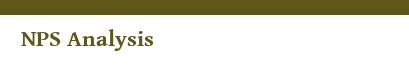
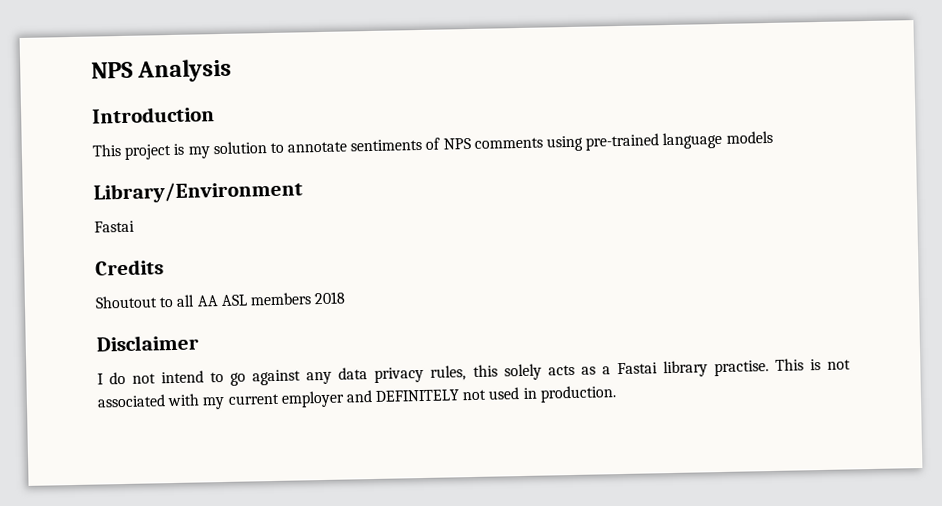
+ Introduction
+ This project is my solution to annotate sentiments of NPS comments using pre-trained language models
+ Library/Environment
+ Fastai
+ Credits
+ Shoutout to all AA ASL members 2018
+ Disclaimer
+ I do not intend to go against any data privacy rules, this solely acts as a Fastai library practise. This is not associated with my current employer and DEFINITELY not used in production.

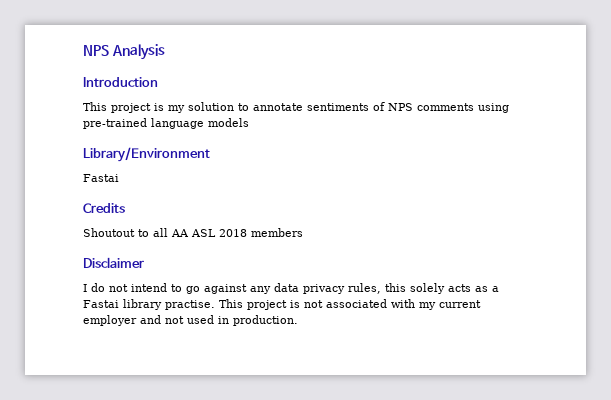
- Shoutout to all AA ASL members 2018
+ Shoutout to all AA ASL 2018 members
- This is not associated with my current employer and DEFINITELY not used in production.
+ This project is not associated with my current employer and not used in production.

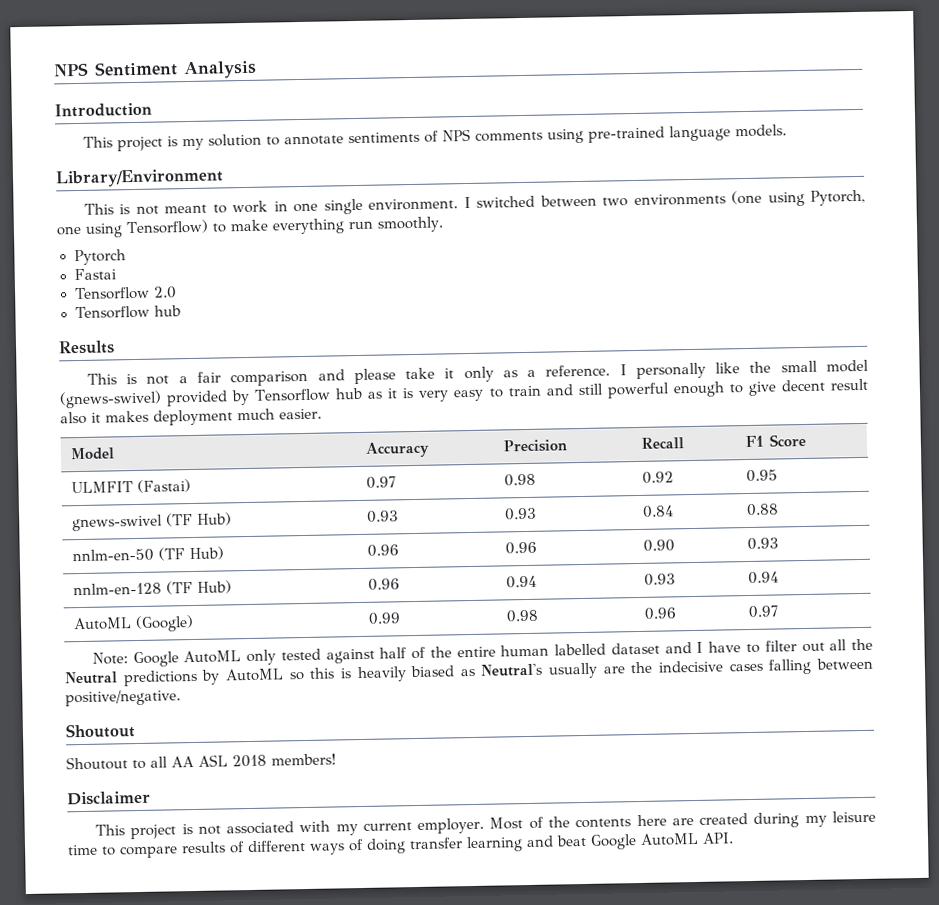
- NPS Analysis
+ NPS Sentiment Analysis
- This project is my solution to annotate sentiments of NPS comments using pre-trained language models
+ This project is my solution to annotate sentiments of NPS comments using pre-trained language models.
  Library/Environment
+ This is not meant to work in one single environment. I switched between two environments (one using Pytorch, one using Tensorflow) to make everything run smoothly.
+ Pytorch
  Fastai
- Credits
+ Tensorflow 2.0
+ Tensorflow hub
+ Results
+ This is not a fair comparison and please take it only as a reference. I personally like the small model (gnews-swivel) provided by Tensorflow hub as it is very easy to train and still powerful enough to give decent result also it makes deployment much easier.
+ Model | Accuracy | Precision | Recall | F1 Score
+ ULMFIT (Fastai) | 0.97 | 0.98 | 0.92 | 0.95
+ gnews-swivel (TF Hub) | 0.93 | 0.93 | 0.84 | 0.88
+ nnlm-en-50 (TF Hub) | 0.96 | 0.96 | 0.90 | 0.93
+ nnlm-en-128 (TF Hub) | 0.96 | 0.94 | 0.93 | 0.94
+ AutoML (Google) | 0.99 | 0.98 | 0.96 | 0.97
+ Note: Google AutoML only tested against half of the entire human labelled dataset and I have to filter out all the Neutral predictions by AutoML so this is heavily biased as Neutral's usually are the indecisive cases falling between positive/negative.
+ Shoutout
- Shoutout to all AA ASL 2018 members
+ Shoutout to all AA ASL 2018 members!
- I do not intend to go against any data privacy rules, this solely acts as a Fastai library practise. This project is not associated with my current employer and not used in production.
+ This project is not associated with my current employer. Most of the contents here are created during my leisure time to compare results of different ways of doing transfer learning and beat Google AutoML API.

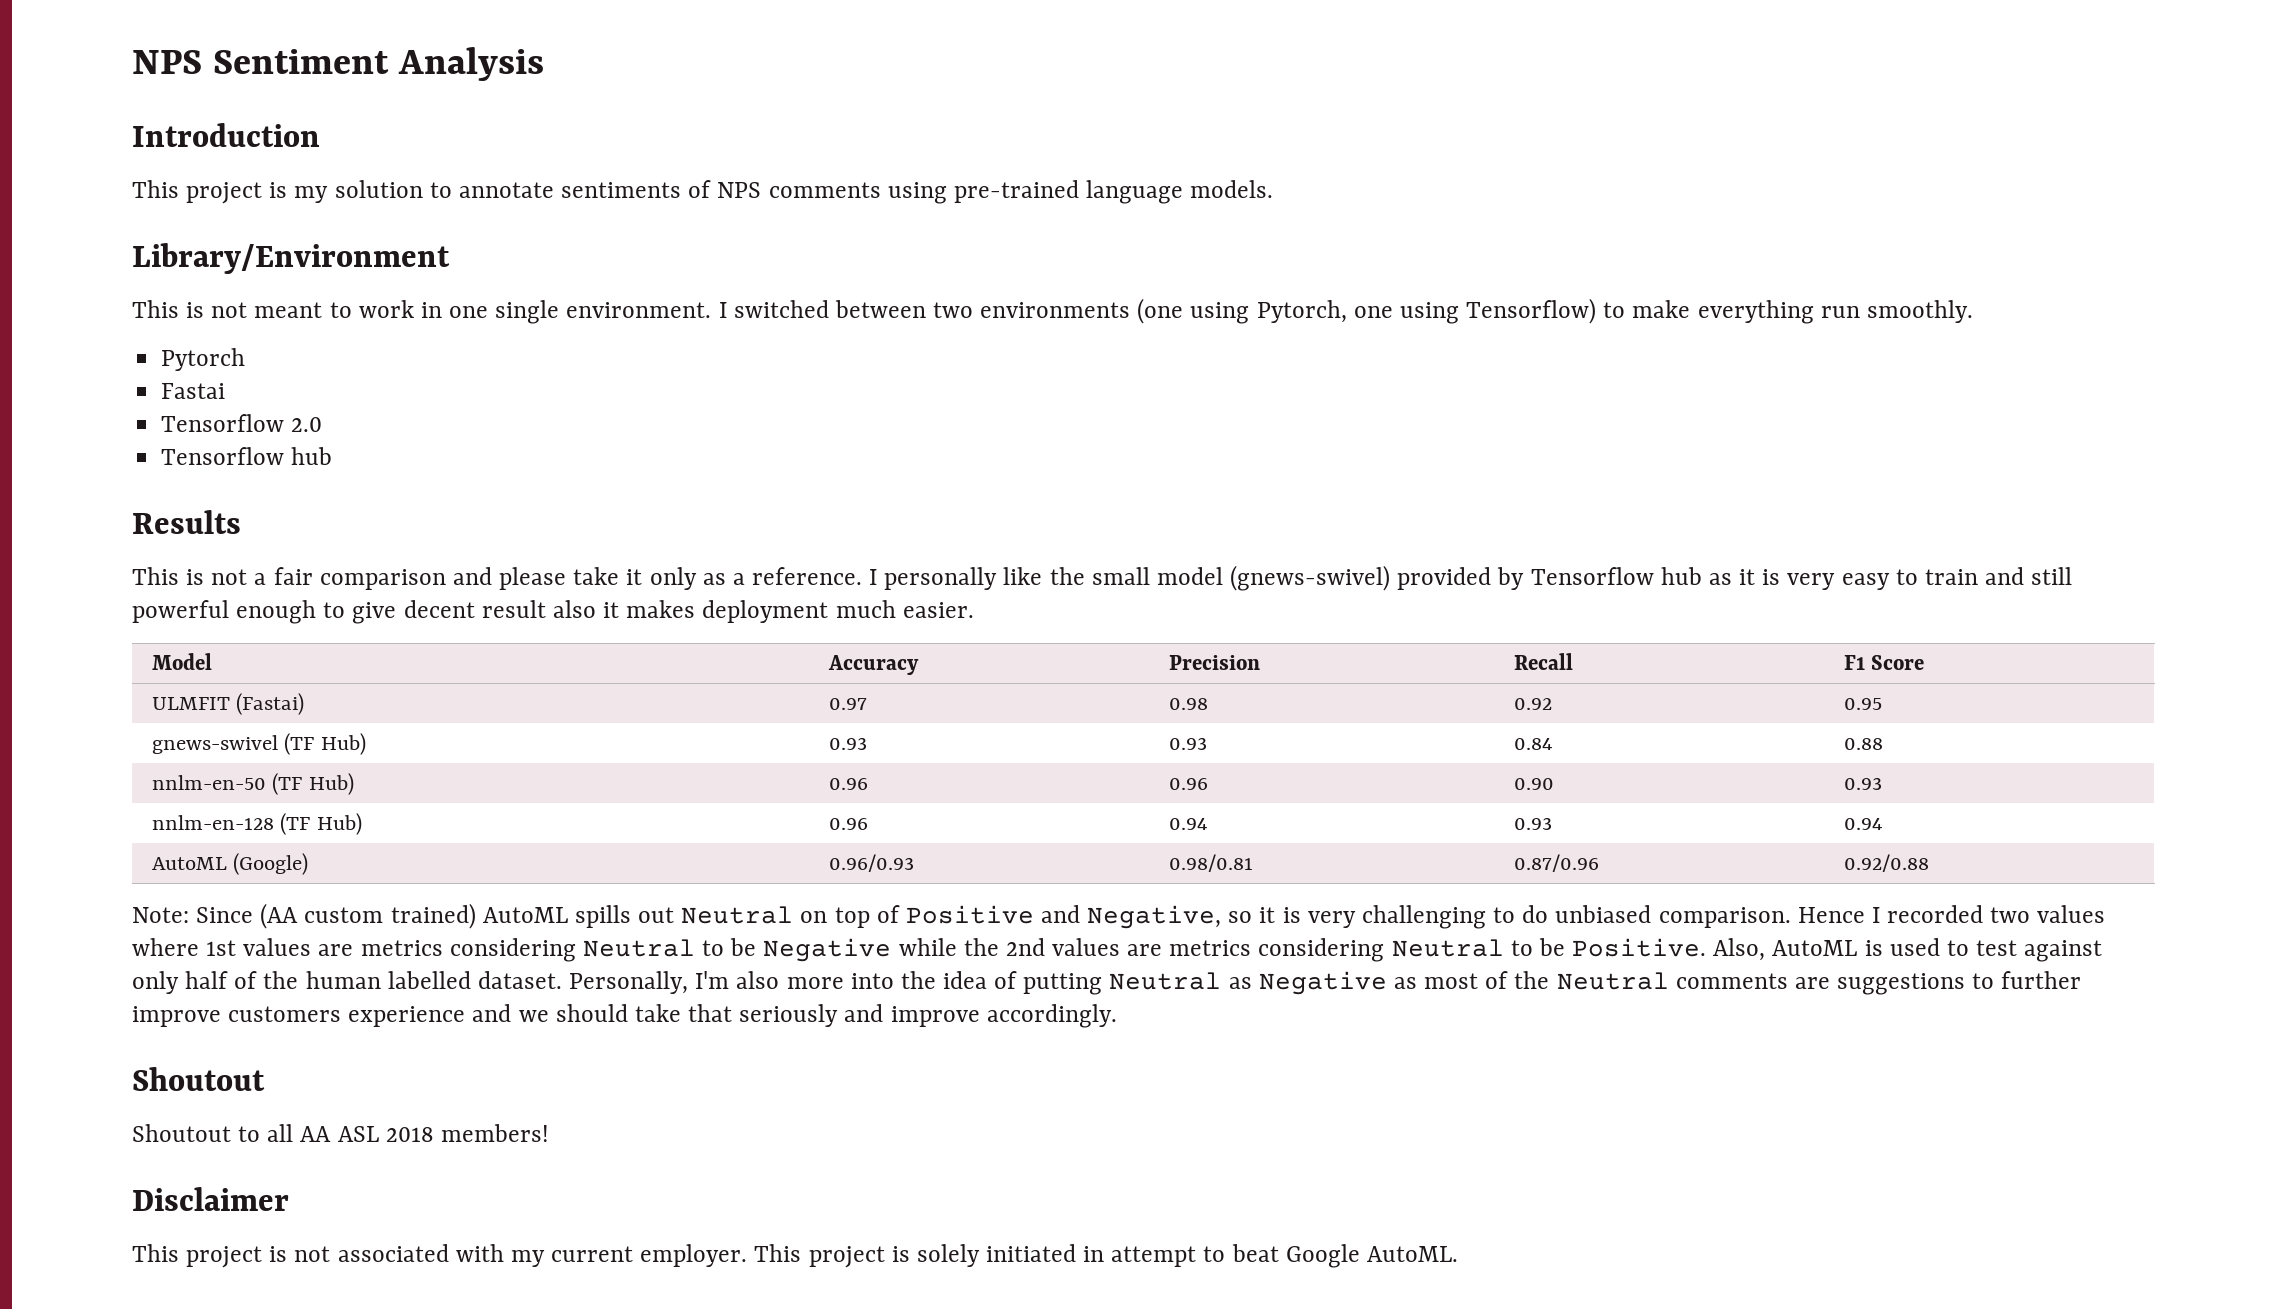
- AutoML (Google) | 0.99 | 0.98 | 0.96 | 0.97
- Note: Google AutoML only tested against half of the entire human labelled dataset and I have to filter out all the Neutral predictions by AutoML so this is heavily biased as Neutral's usually are the indecisive cases falling between positive/negative.
+ AutoML (Google) | 0.96/0.93 | 0.98/0.81 | 0.87/0.96 | 0.92/0.88
+ Note: Since (AA custom trained) AutoML spills out Neutral on top of Positive and Negative, so it is very challenging to do unbiased comparison. Hence I recorded two values where 1st values are metrics considering Neutral to be Negative while the 2nd values are metrics considering Neutral to be Positive. Also, AutoML is used to test against only half of the human labelled dataset. Personally, I'm also more into the idea of putting Neutral as Negative as most of the Neutral comments are suggestions to further improve customers experience and we should take that seriously and improve accordingly.
- Most of the contents here are created during my leisure time to compare results of different ways of doing transfer learning and beat Google AutoML API.
+ This project is solely initiated in attempt to beat Google AutoML.

